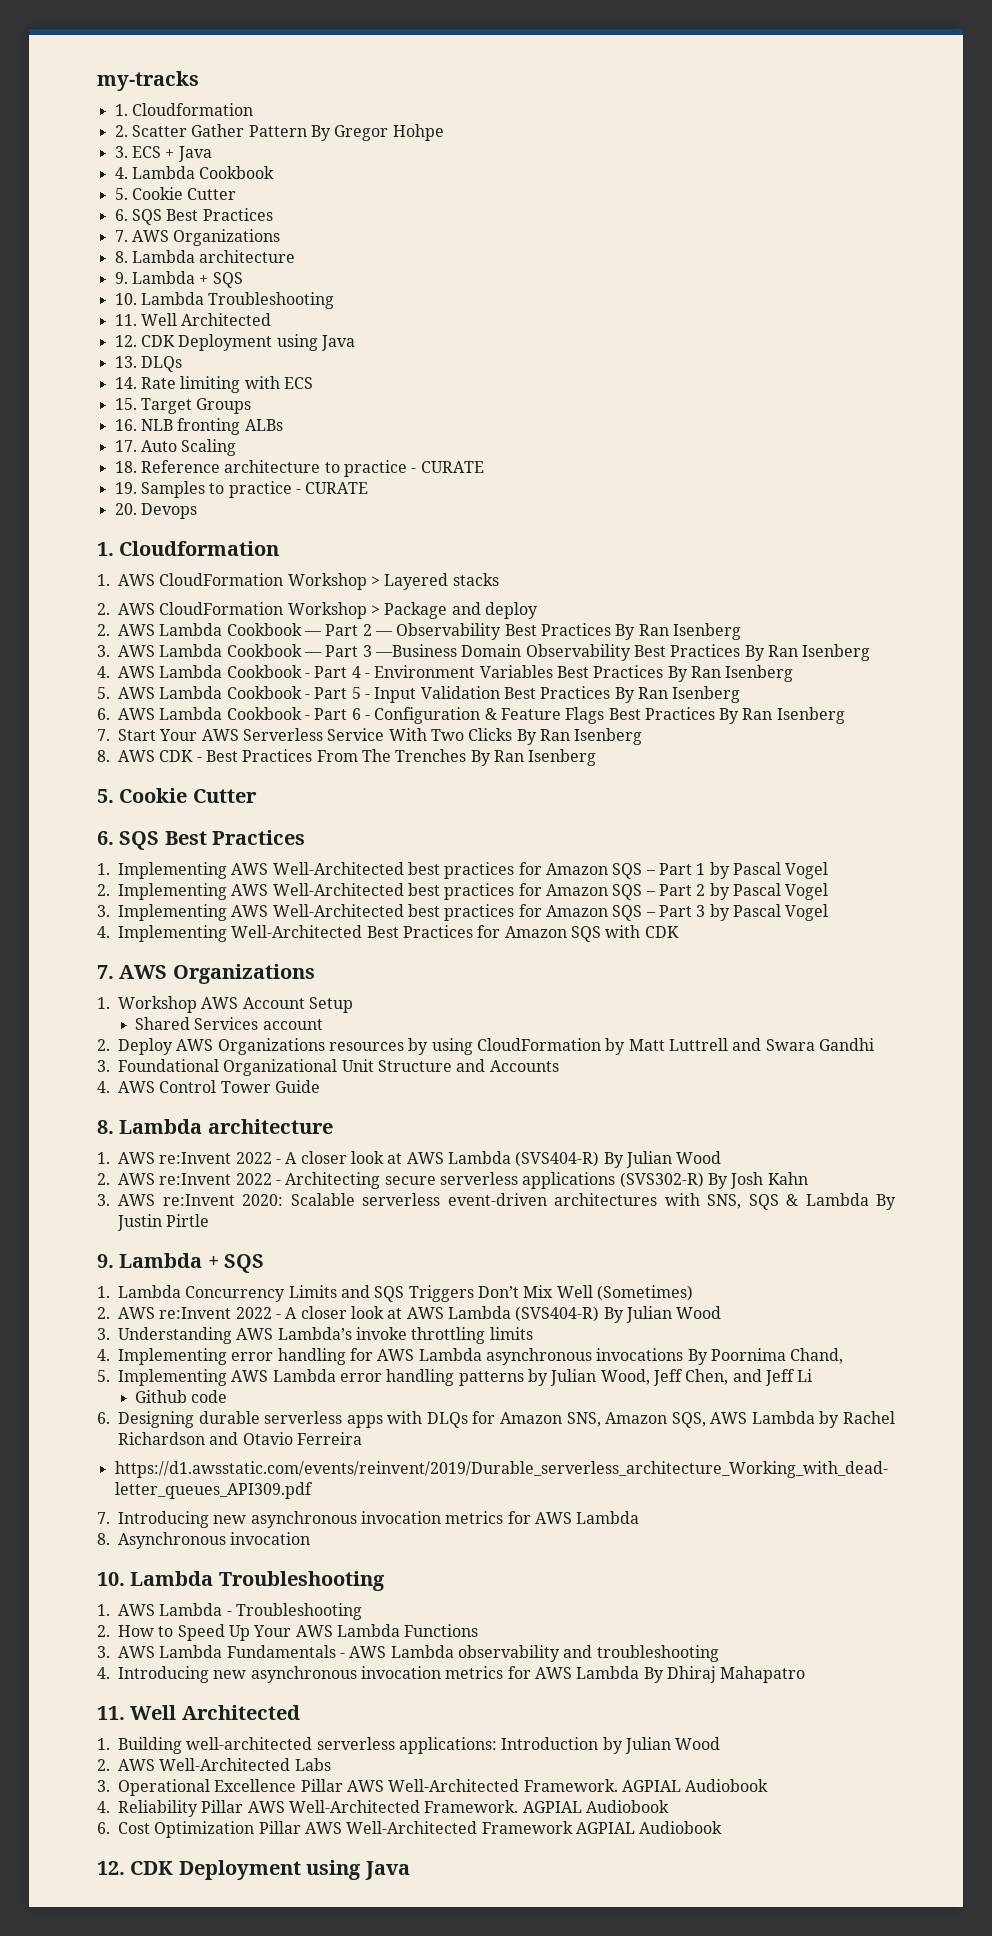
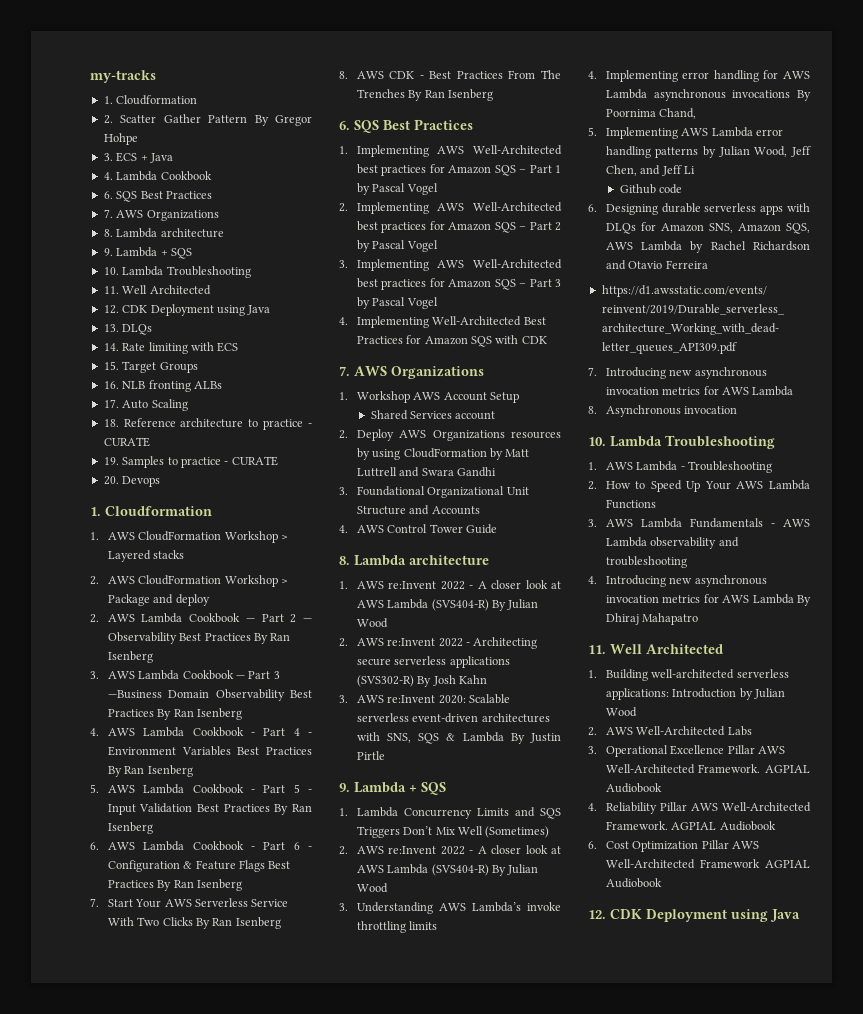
  4. Lambda Cookbook
- 5. Cookie Cutter
  8. AWS CDK - Best Practices From The Trenches By Ran Isenberg
- 5. Cookie Cutter

